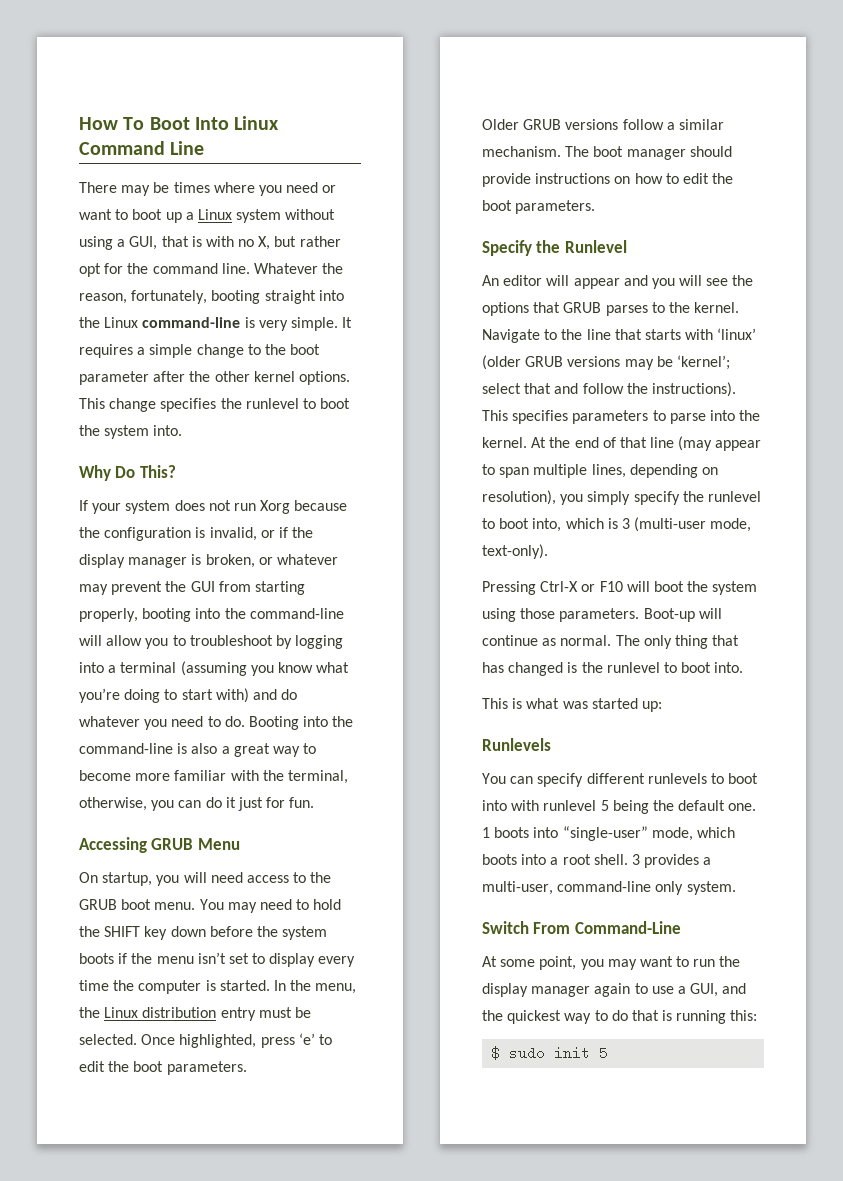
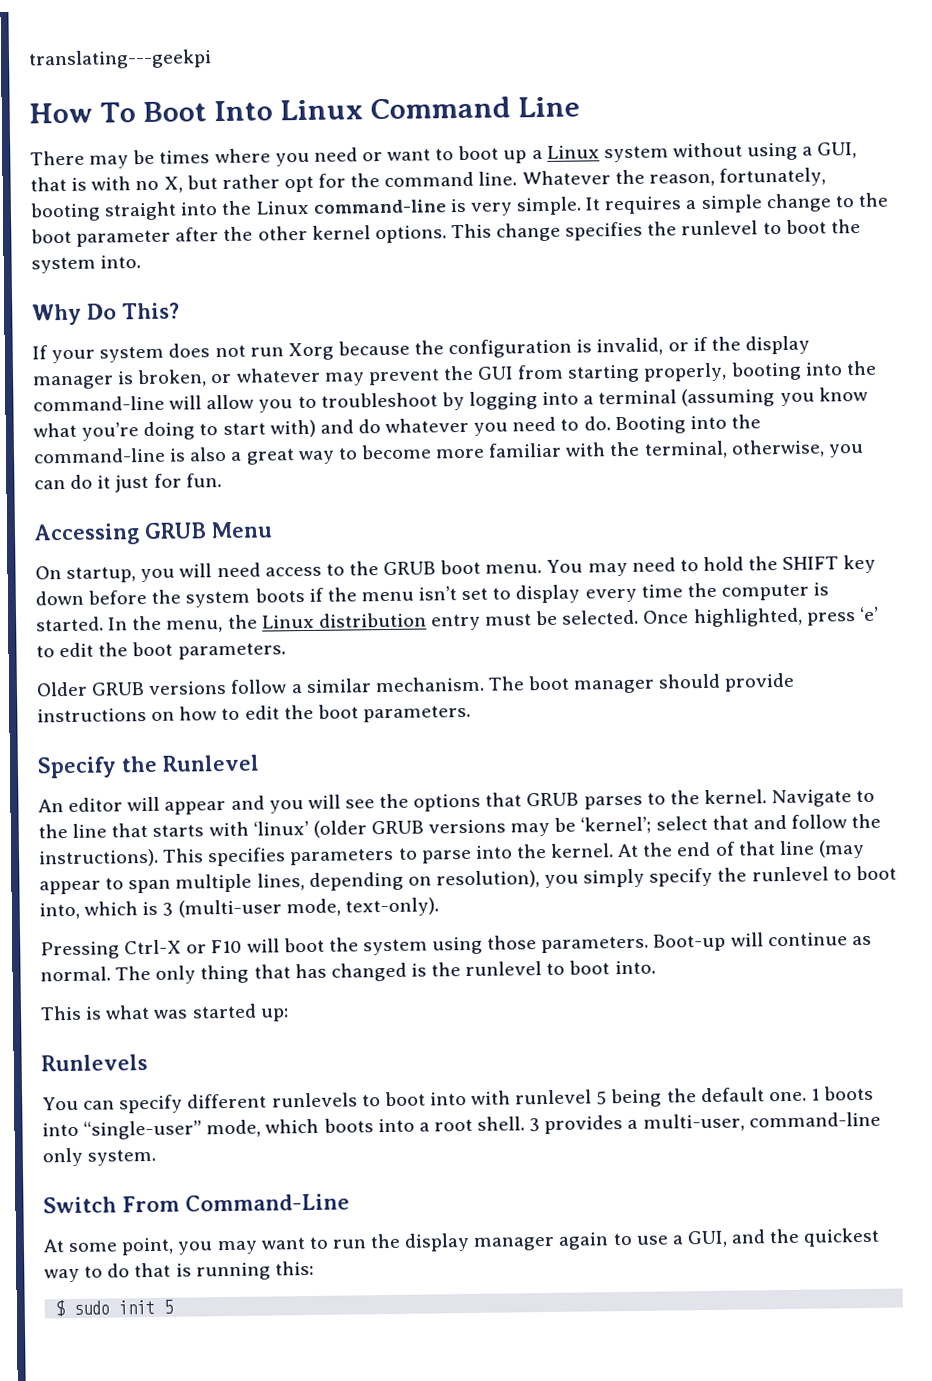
+ translating---geekpi

